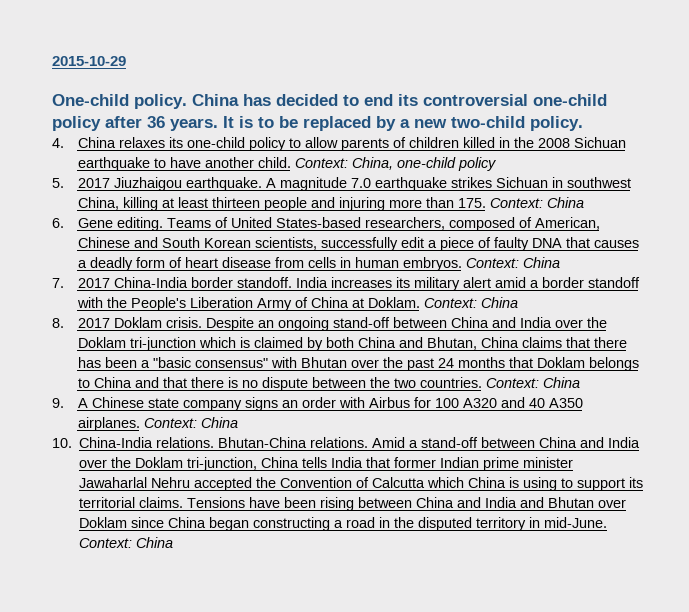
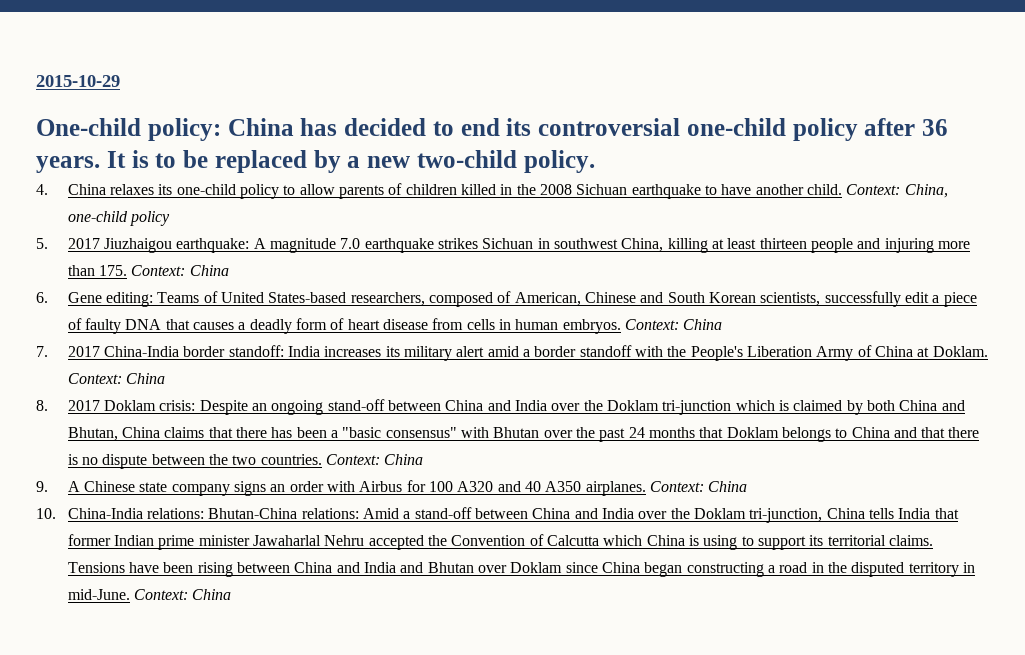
- One-child policy. China has decided to end its controversial one-child policy after 36 years.
+ One-child policy: China has decided to end its controversial one-child policy after 36 years.
- 5. 2017 Jiuzhaigou earthquake. A magnitude 7.0 earthquake strikes Sichuan in southwest China, killing at least thirteen people and injuring more than 175. Context: China
+ 5. 2017 Jiuzhaigou earthquake: A magnitude 7.0 earthquake strikes Sichuan in southwest China, killing at least thirteen people and injuring more than 175. Context: China
- 6. Gene editing. Teams of United States-based researchers, composed of American, Chinese and South Korean scientists, successfully edit a piece of faulty DNA that causes a deadly form of heart disease from cells in human embryos.
+ 6. Gene editing: Teams of United States-based researchers, composed of American, Chinese and South Korean scientists, successfully edit a piece of faulty DNA that causes a deadly form of heart disease from cells in human embryos.
- 7. 2017 China-India border standoff. India increases its military alert amid a border standoff with the People's Liberation Army of China at Doklam.
+ 7. 2017 China-India border standoff: India increases its military alert amid a border standoff with the People's Liberation Army of China at Doklam.
- 8. 2017 Doklam crisis. Despite an ongoing stand-off between China and India over the Doklam tri-junction which is claimed by both China and Bhutan, China claims that there has been a "basic consensus" with Bhutan over the past 24 months that Doklam belongs to China and that there is no dispute between the two countries.
+ 8. 2017 Doklam crisis: Despite an ongoing stand-off between China and India over the Doklam tri-junction which is claimed by both China and Bhutan, China claims that there has been a "basic consensus" with Bhutan over the past 24 months that Doklam belongs to China and that there is no dispute between the two countries.
- 10. China-India relations. Bhutan-China relations. Amid a stand-off between China and India over the Doklam tri-junction, China tells India that former Indian prime minister Jawaharlal Nehru accepted the Convention of Calcutta which China is using to support its territorial claims.
+ 10. China-India relations: Bhutan-China relations: Amid a stand-off between China and India over the Doklam tri-junction, China tells India that former Indian prime minister Jawaharlal Nehru accepted the Convention of Calcutta which China is using to support its territorial claims.

